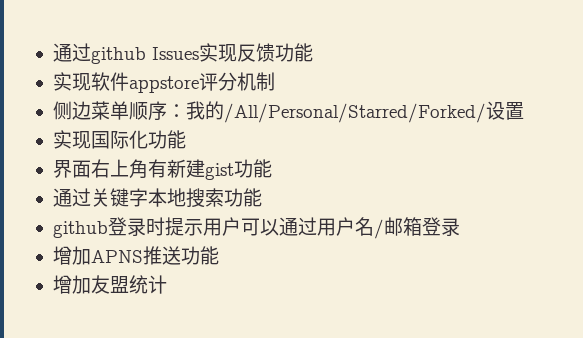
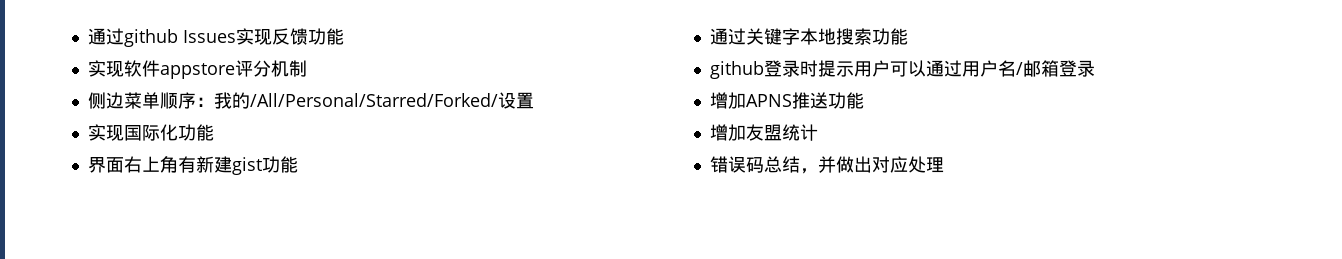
+ 错误码总结，并做出对应处理

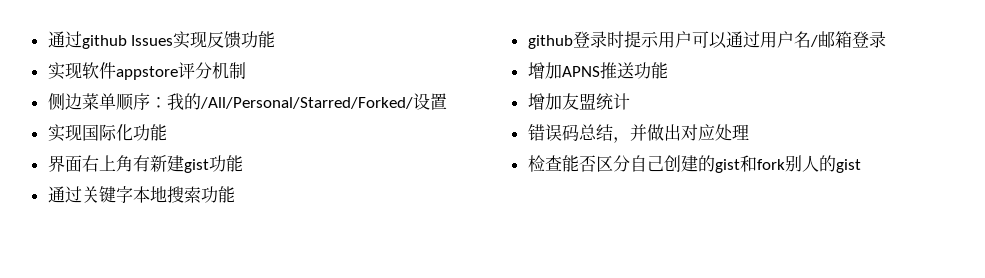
+ 检查能否区分自己创建的gist和fork别人的gist

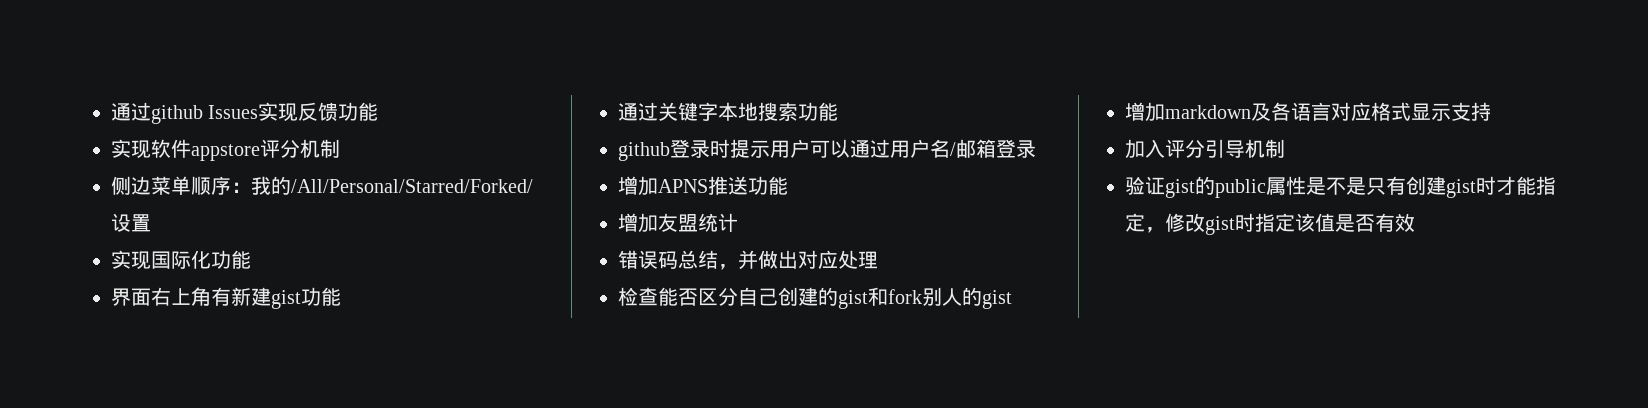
+ 增加markdown及各语言对应格式显示支持
+ 加入评分引导机制
+ 验证gist的public属性是不是只有创建gist时才能指定，修改gist时指定该值是否有效

